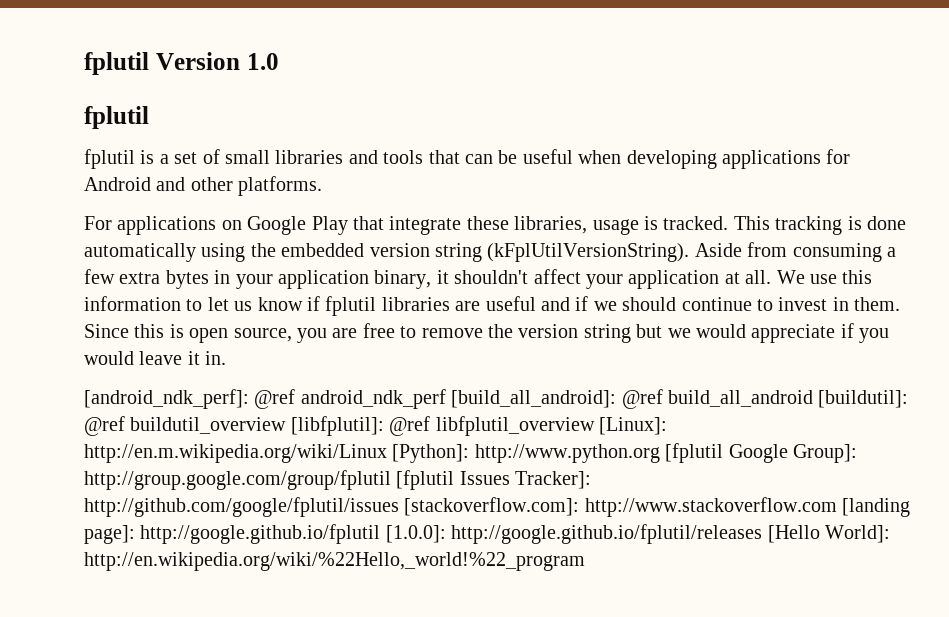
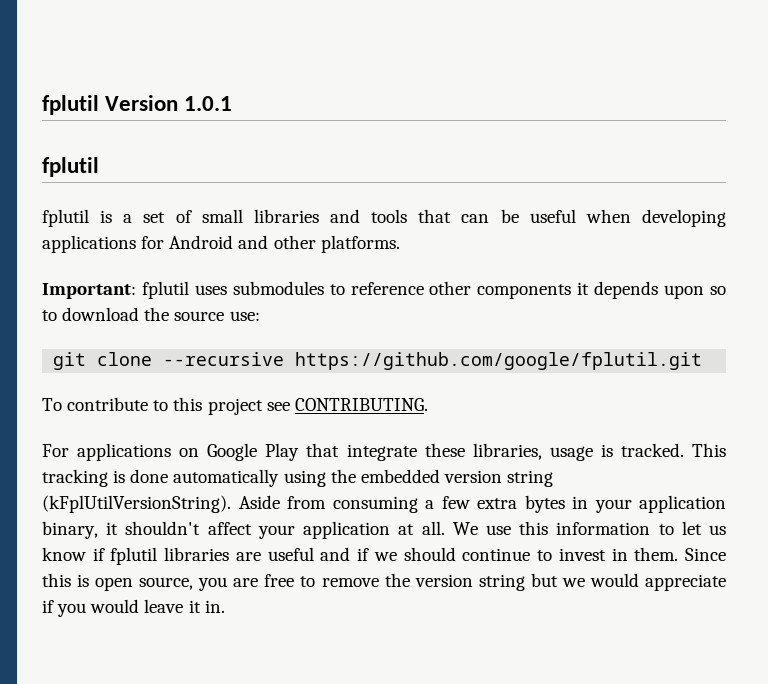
- fplutil Version 1.0
+ fplutil Version 1.0.1
+ Important: fplutil uses submodules to reference other components it depends upon so to download the source use:
+ git clone --recursive https://github.com/google/fplutil.git
+ To contribute to this project see CONTRIBUTING.
- [android_ndk_perf]: @ref android_ndk_perf [build_all_android]: @ref build_all_android [buildutil]: @ref buildutil_overview [libfplutil]: @ref libfplutil_overview [Linux]: http://en.m.wikipedia.org/wiki/Linux [Python]: http://www.python.org [fplutil Google Group]: http://group.google.com/group/fplutil [fplutil Issues Tracker]: http://github.com/google/fplutil/issues [stackoverflow.com]: http://www.stackoverflow.com [landing page]: http://google.github.io/fplutil [1.0.0]: http://google.github.io/fplutil/releases [Hello World]: http://en.wikipedia.org/wiki/%22Hello,_world!%22_program

